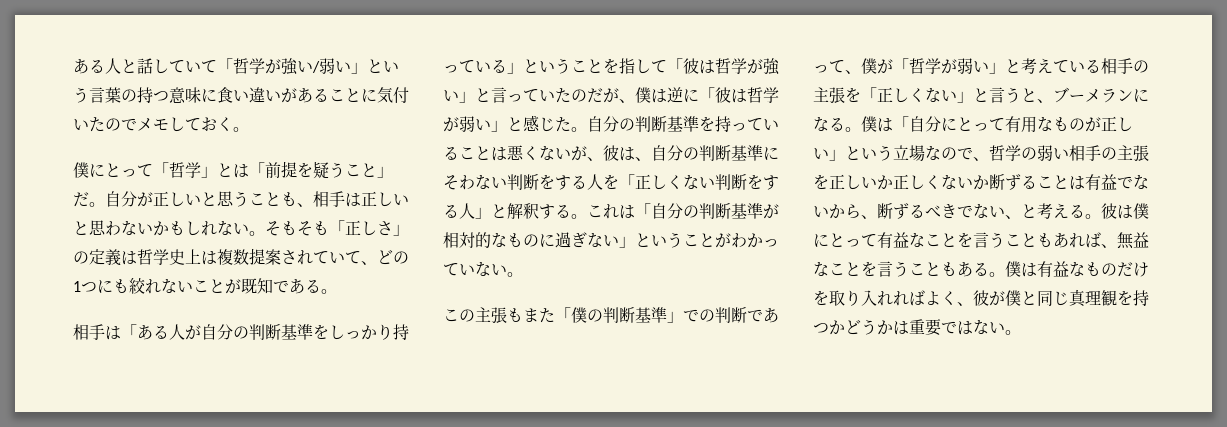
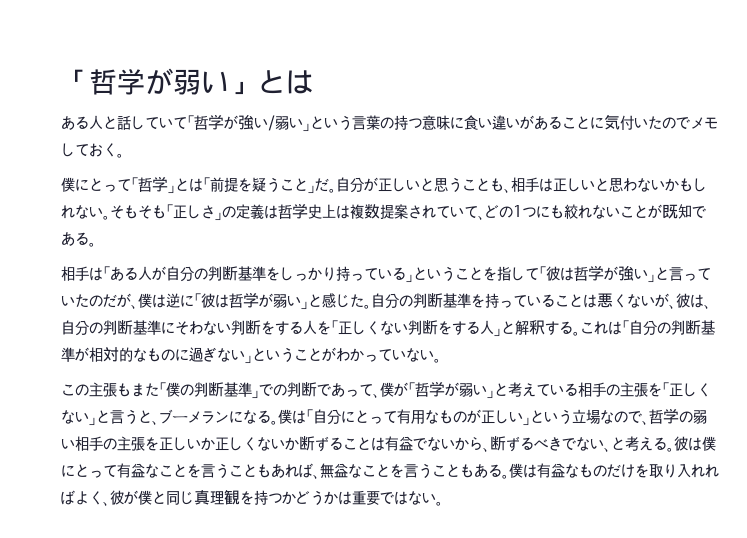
+ 「哲学が弱い」とは

